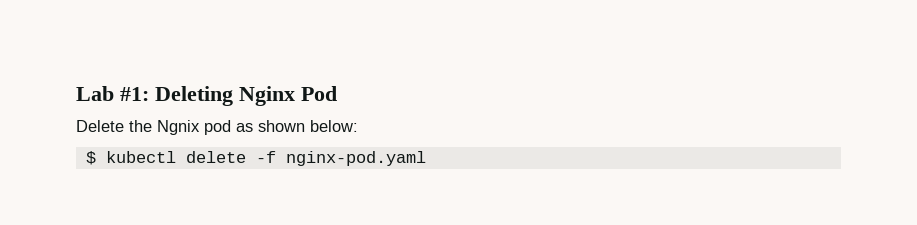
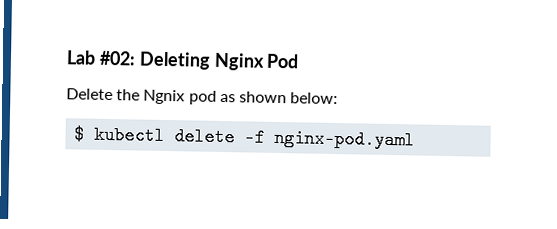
- Lab #1: Deleting Nginx Pod
+ Lab #02: Deleting Nginx Pod

